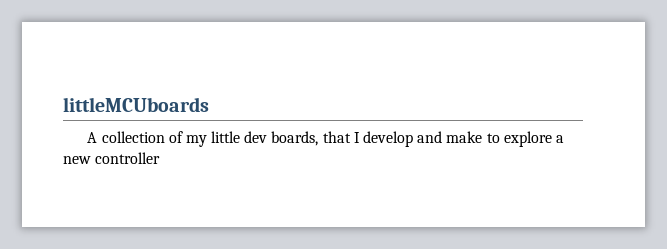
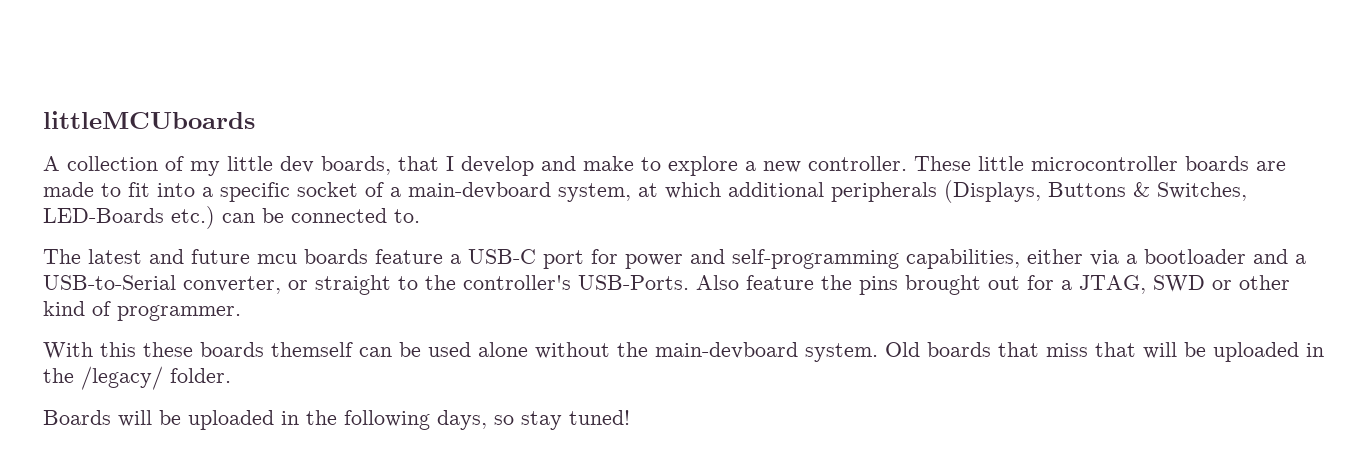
- A collection of my little dev boards, that I develop and make to explore a new controller
+ A collection of my little dev boards, that I develop and make to explore a new controller. These little microcontroller boards are made to fit into a specific socket of a main-devboard system, at which additional peripherals (Displays, Buttons & Switches, LED-Boards etc.) can be connected to.
+ The latest and future mcu boards feature a USB-C port for power and self-programming capabilities, either via a bootloader and a USB-to-Serial converter, or straight to the controller's USB-Ports. Also feature the pins brought out for a JTAG, SWD or other kind of programmer.
+ With this these boards themself can be used alone without the main-devboard system. Old boards that miss that will be uploaded in the /legacy/ folder.
+ Boards will be uploaded in the following days, so stay tuned!

